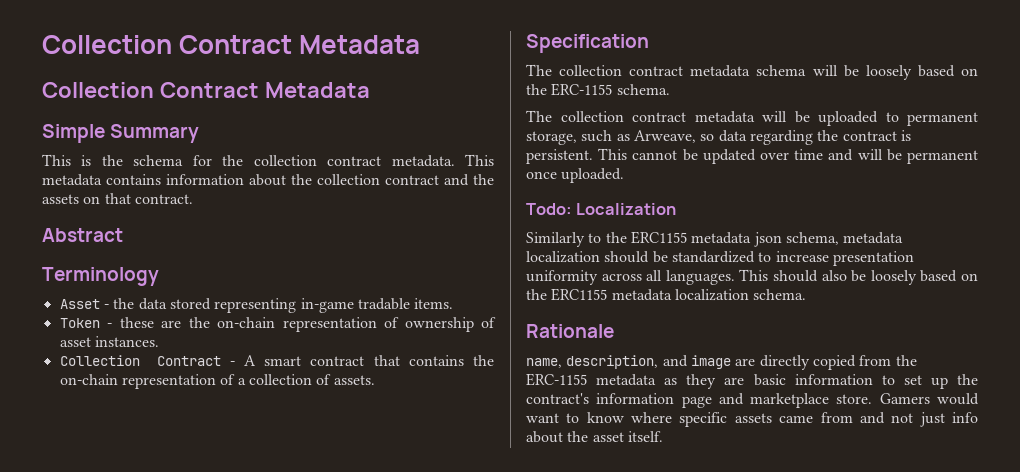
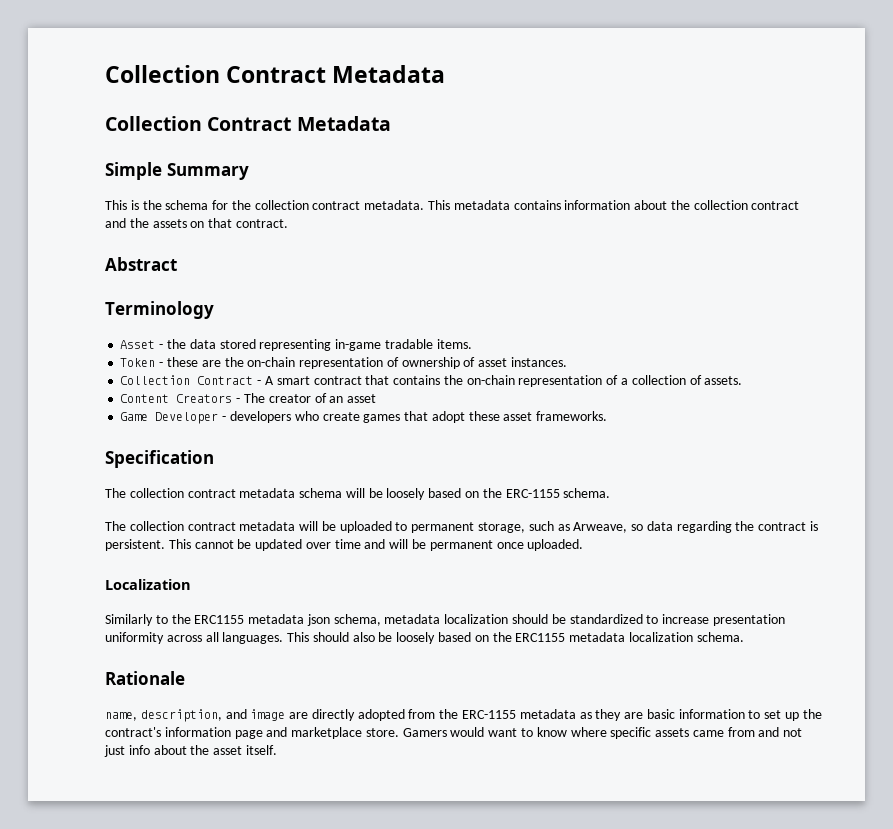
+ Content Creators - The creator of an asset
+ Game Developer - developers who create games that adopt these asset frameworks.
- Todo: Localization
+ Localization
- name, description, and image are directly copied from the ERC-1155 metadata as they are basic information to set up the contract's information page and marketplace store.
+ name, description, and image are directly adopted from the ERC-1155 metadata as they are basic information to set up the contract's information page and marketplace store.

